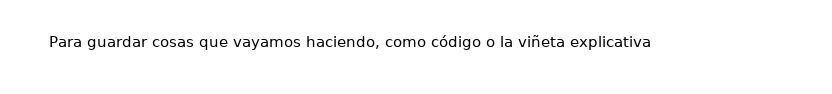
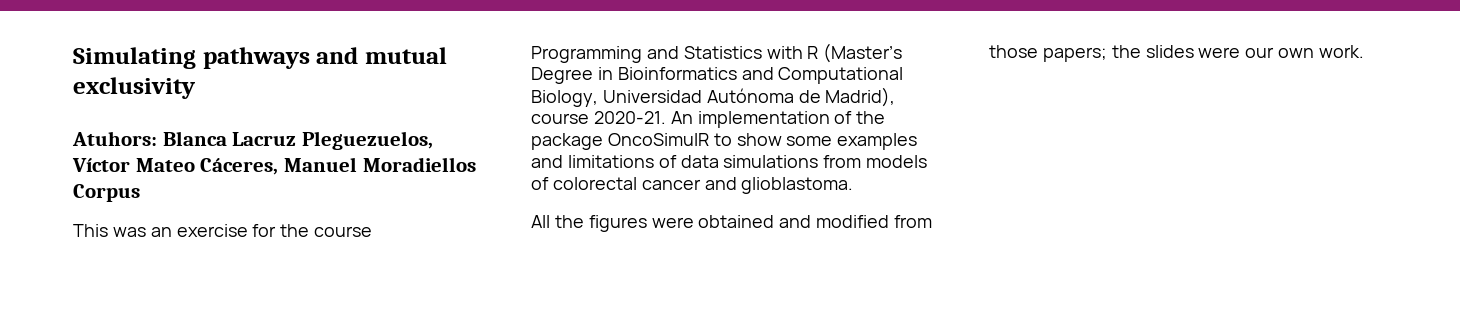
- Para guardar cosas que vayamos haciendo, como código o la viñeta explicativa
+ Simulating pathways and mutual exclusivity
+ Atuhors: Blanca Lacruz Pleguezuelos, Víctor Mateo Cáceres, Manuel Moradiellos Corpus
+ This was an exercise for the course Programming and Statistics with R (Master’s Degree in Bioinformatics and Computational Biology, Universidad Autónoma de Madrid), course 2020-21. An implementation of the package OncoSimulR to show some examples and limitations of data simulations from models of colorectal cancer and glioblastoma.
+ All the figures were obtained and modified from those papers; the slides were our own work.

